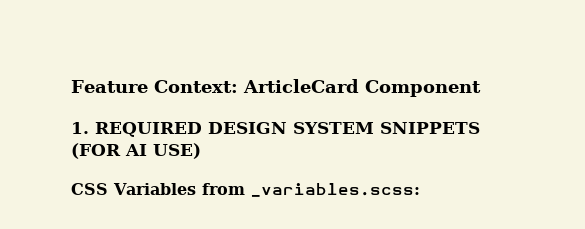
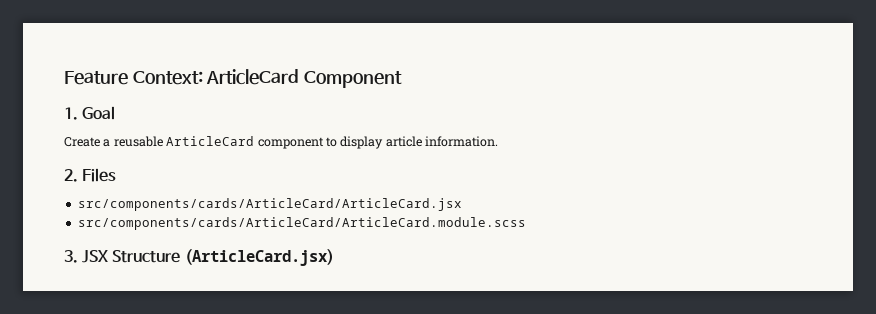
- 1. REQUIRED DESIGN SYSTEM SNIPPETS (FOR AI USE)
- CSS Variables from _variables.scss:
+ 1. Goal
+ Create a reusable ArticleCard component to display article information.
+ 2. Files
+ src/components/cards/ArticleCard/ArticleCard.jsx
+ src/components/cards/ArticleCard/ArticleCard.module.scss
+ 3. JSX Structure (ArticleCard.jsx)

